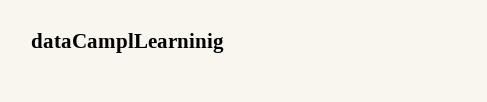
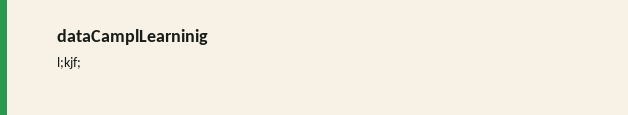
+ l;kjf;

